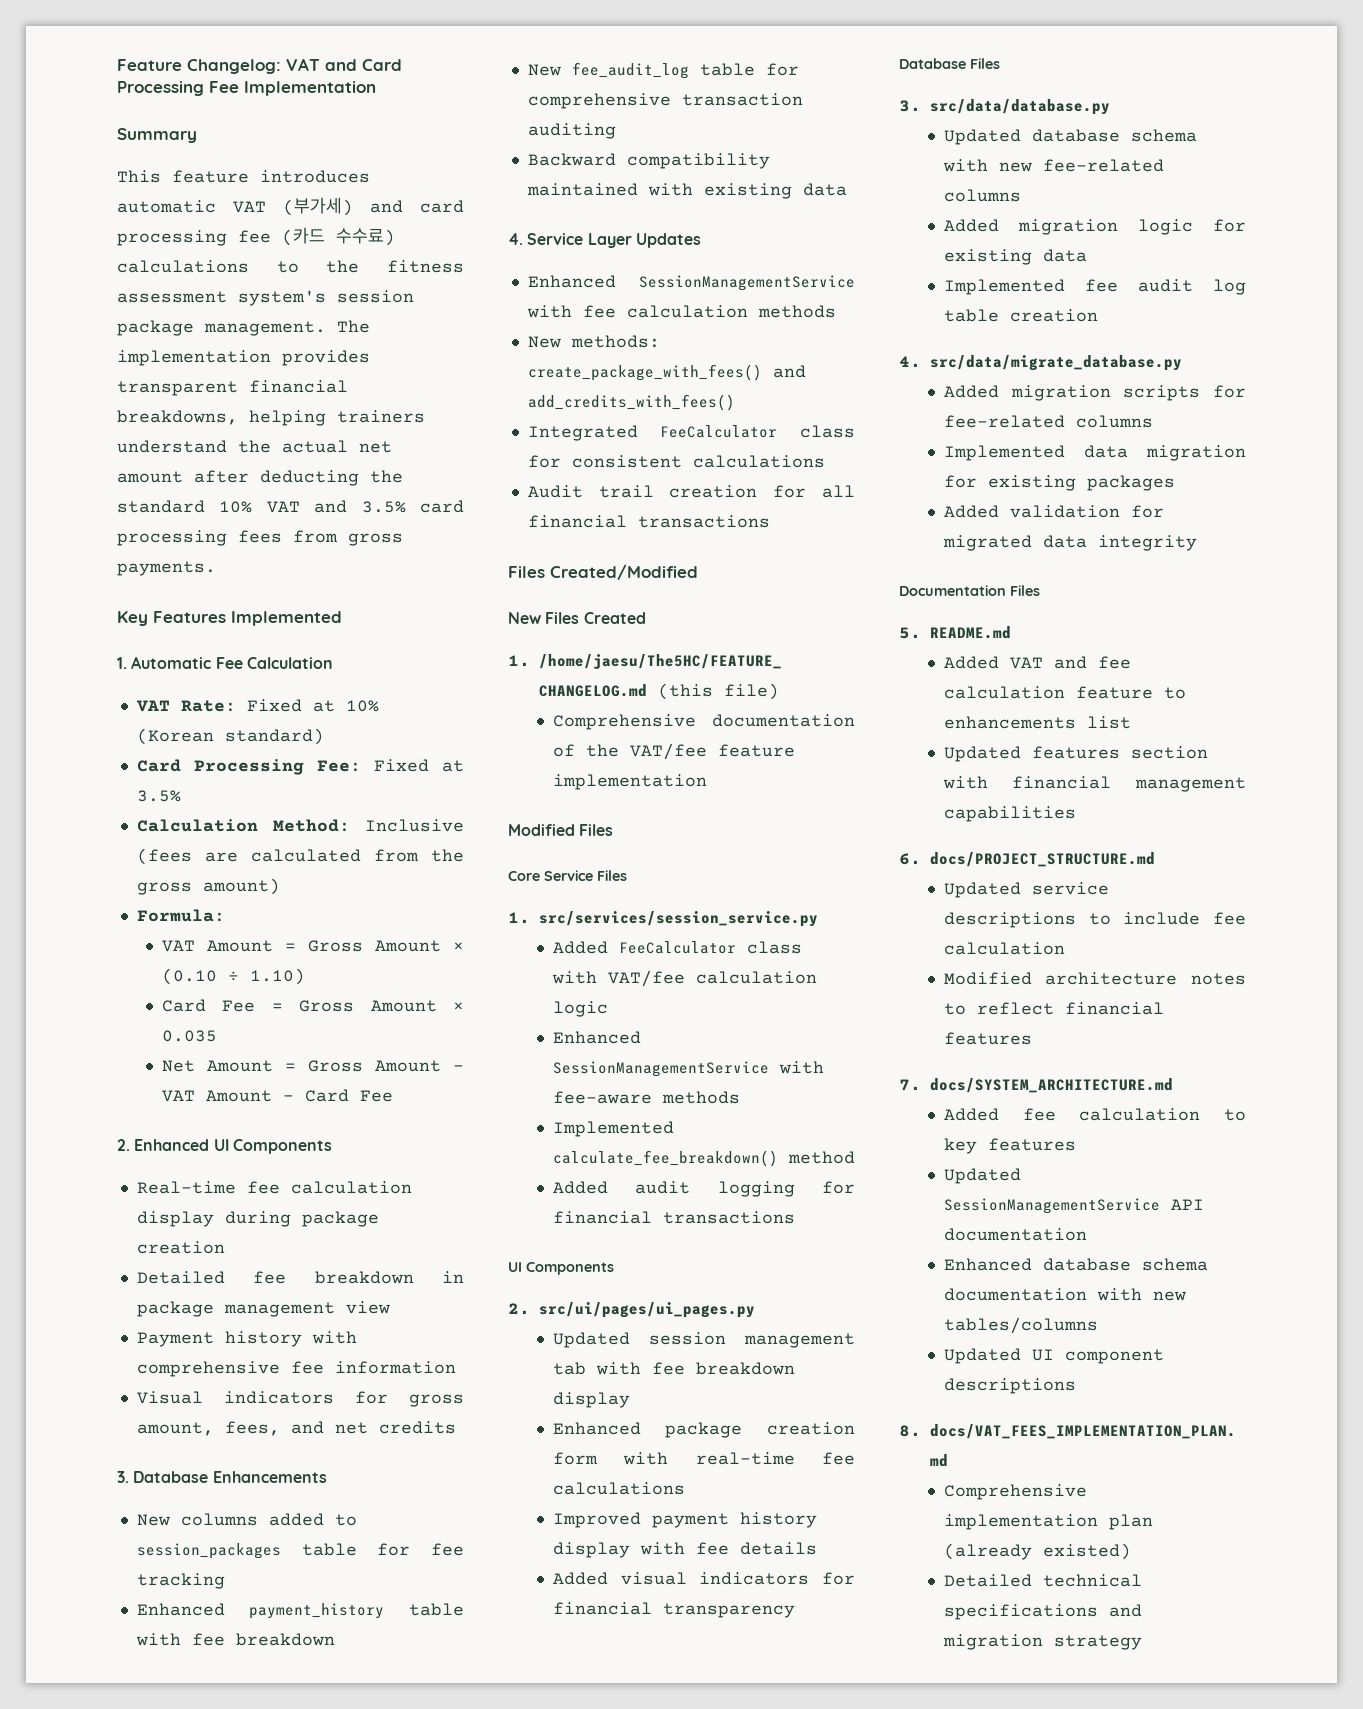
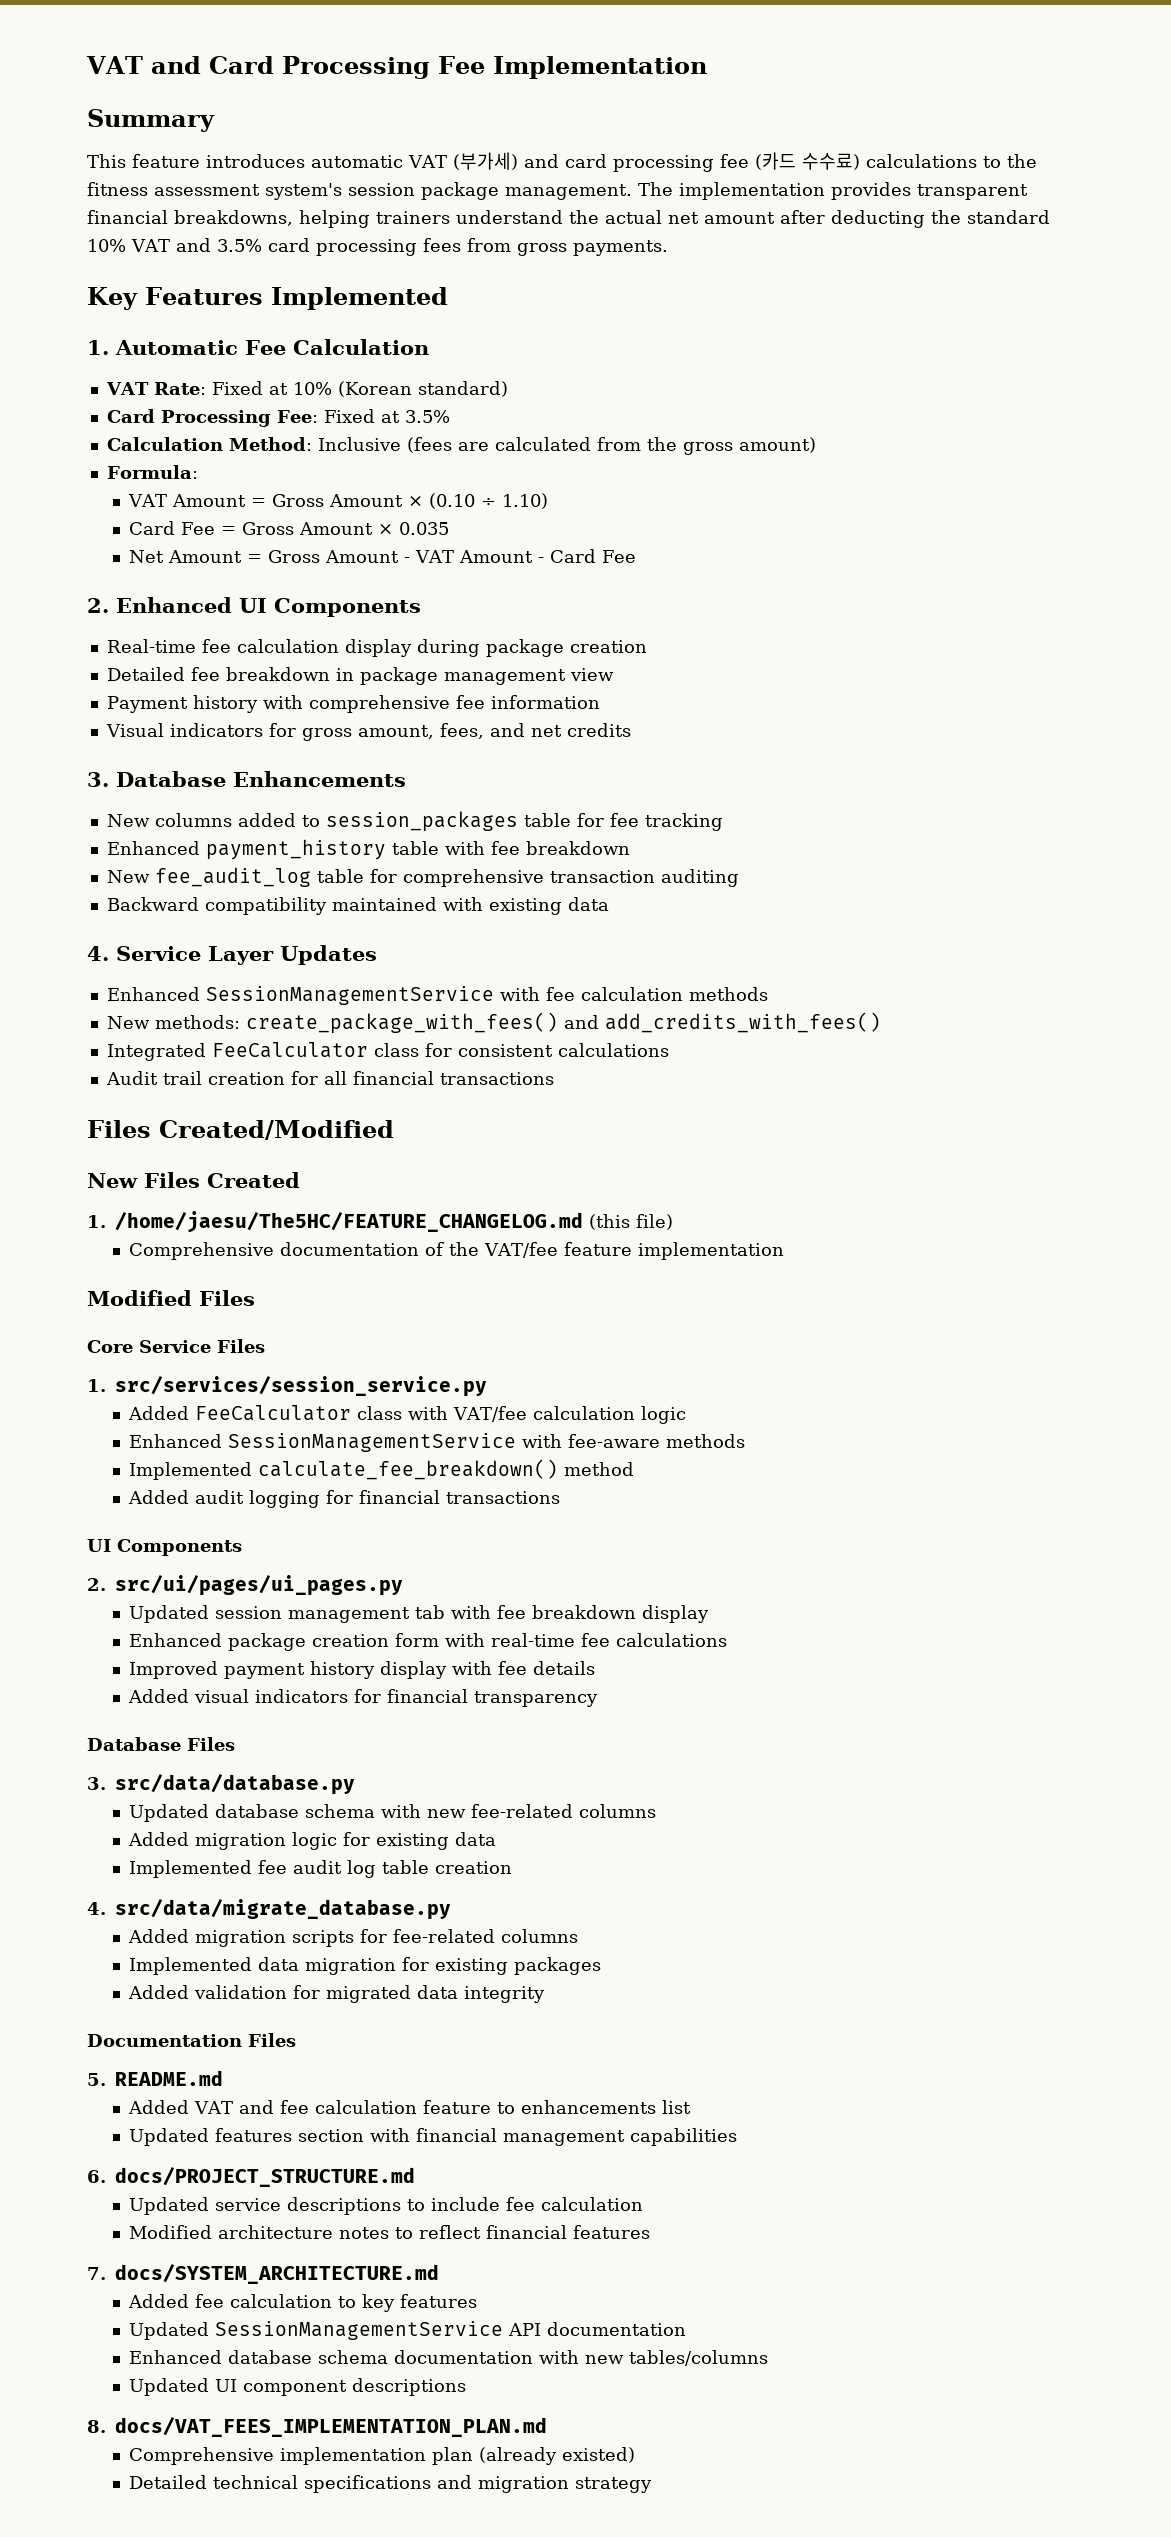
- Feature Changelog: VAT and Card Processing Fee Implementation
+ VAT and Card Processing Fee Implementation

